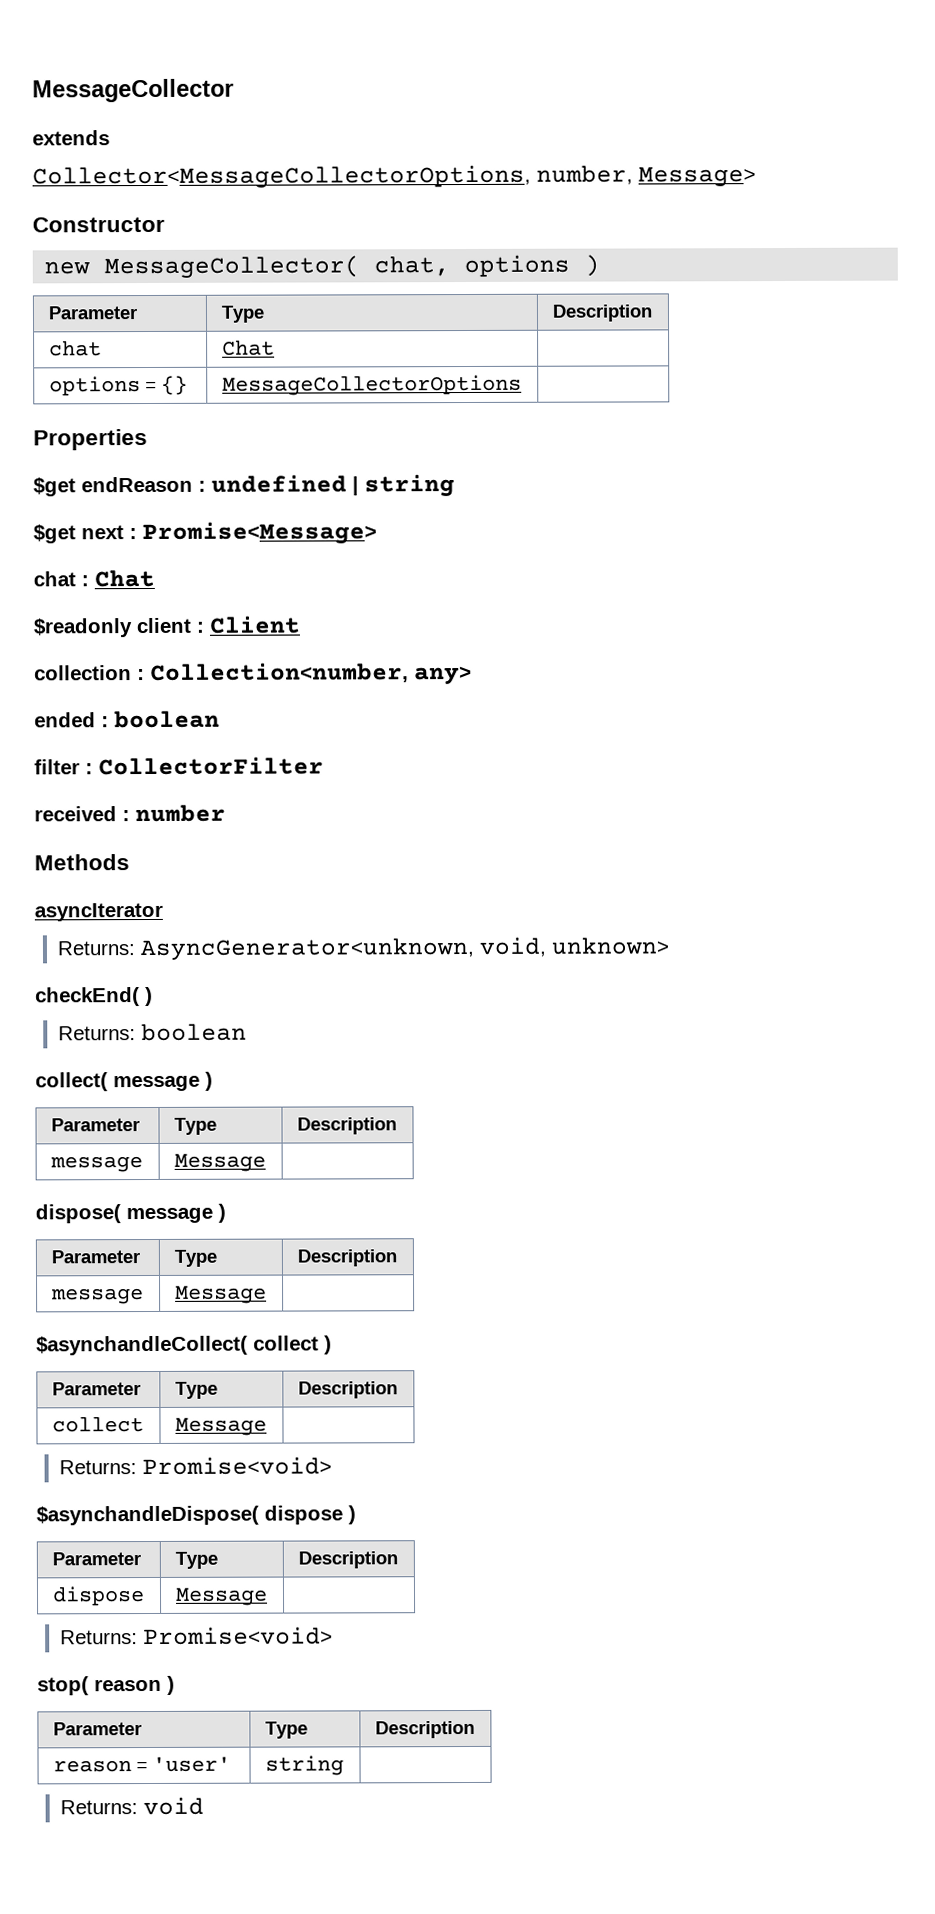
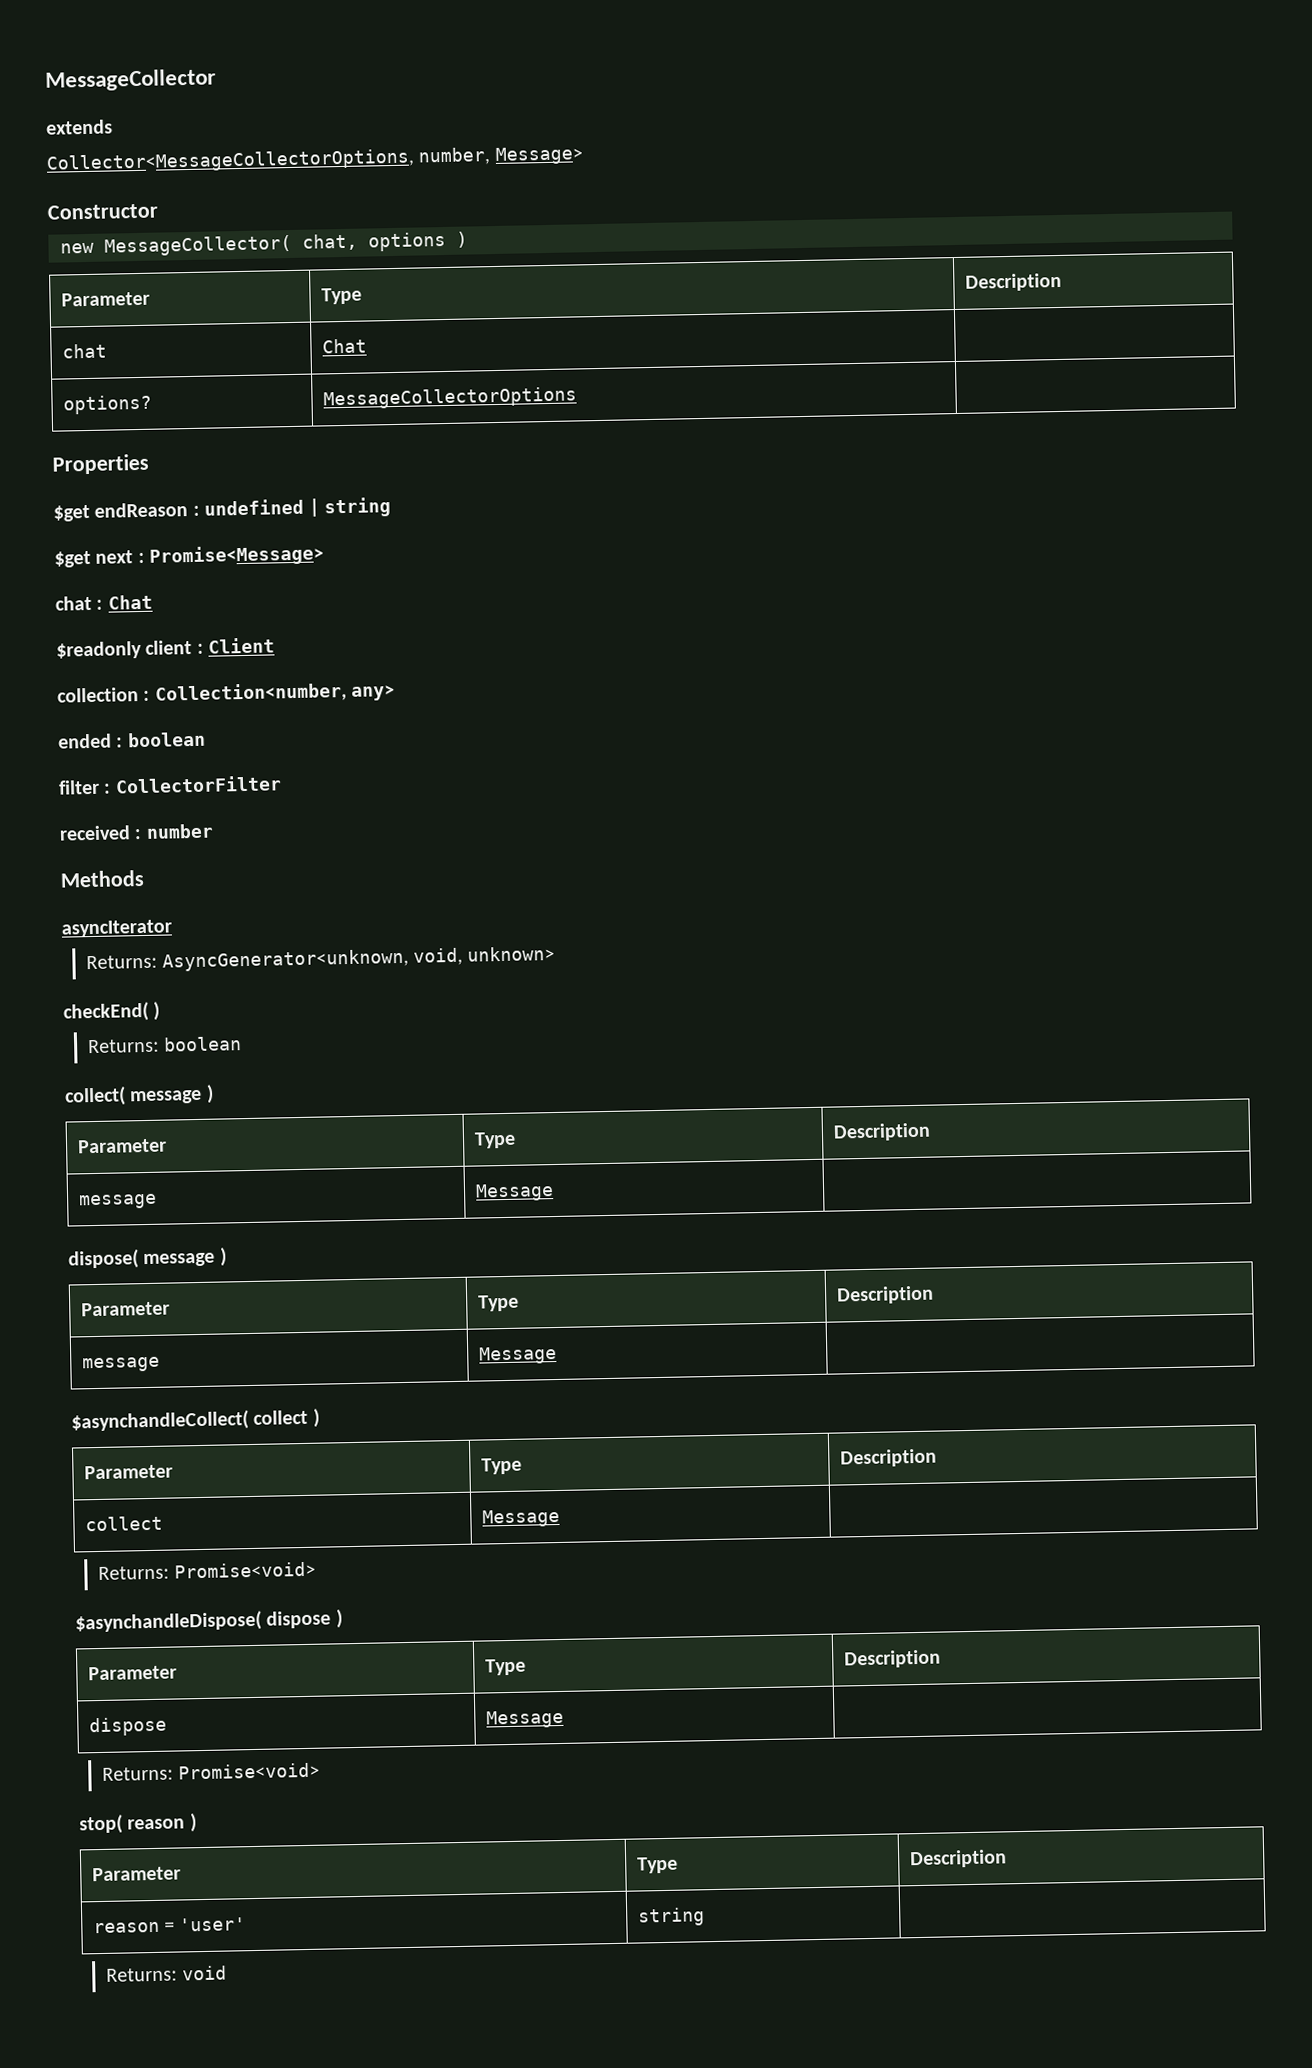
- options = {} | MessageCollectorOptions |
+ options? | MessageCollectorOptions |

